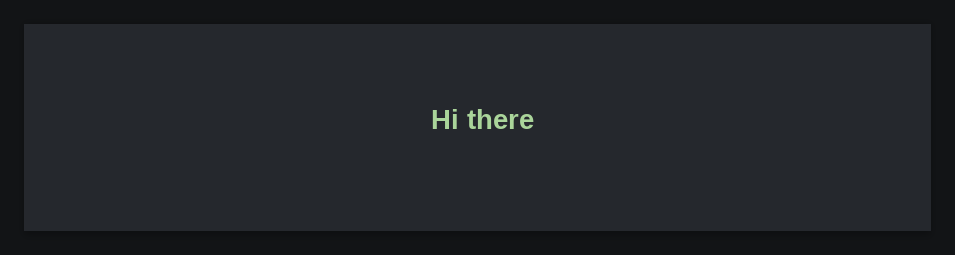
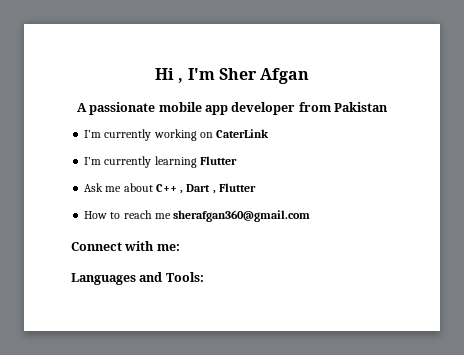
- Hi there
+ Hi , I'm Sher Afgan
+ A passionate mobile app developer from Pakistan
+ I’m currently working on CaterLink
+ I’m currently learning Flutter
+ Ask me about C++ , Dart , Flutter
+ How to reach me sherafgan360@gmail.com
+ Connect with me:
+ Languages and Tools:

